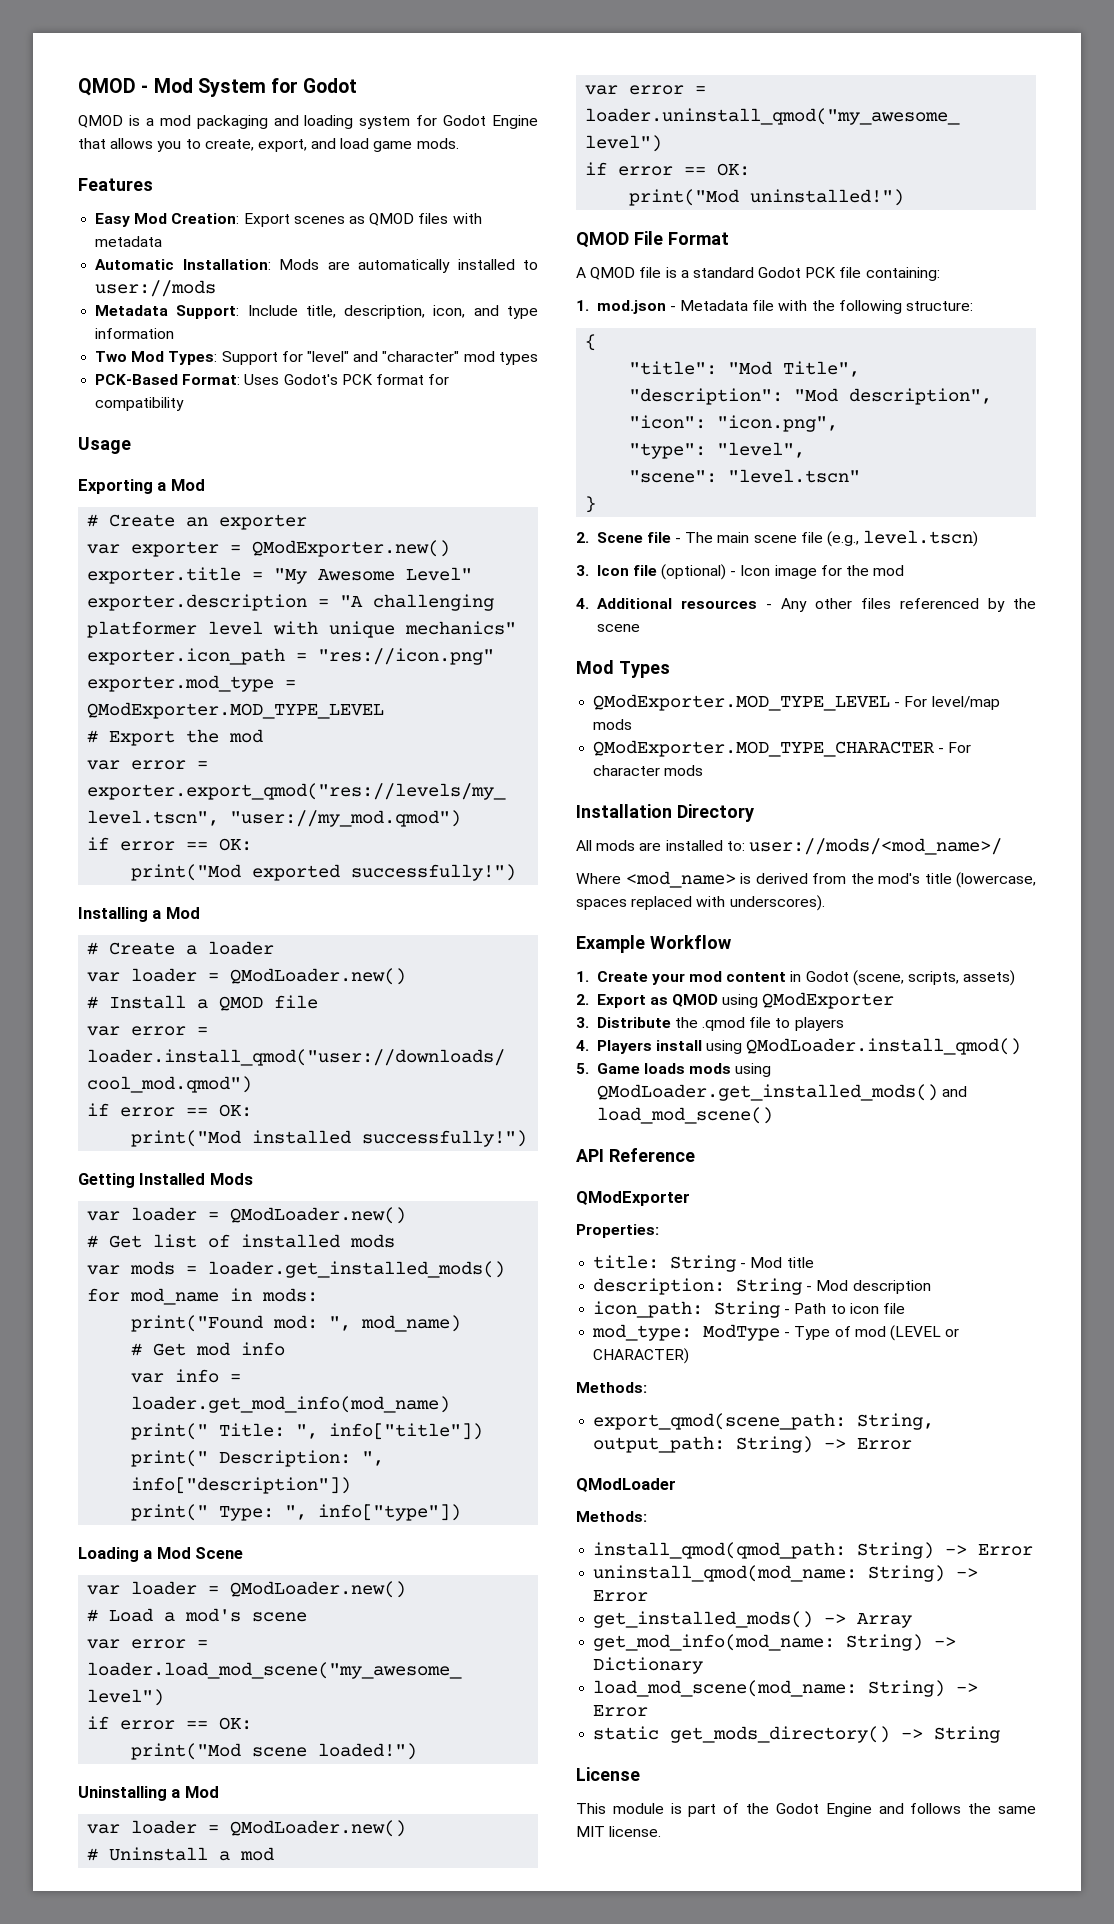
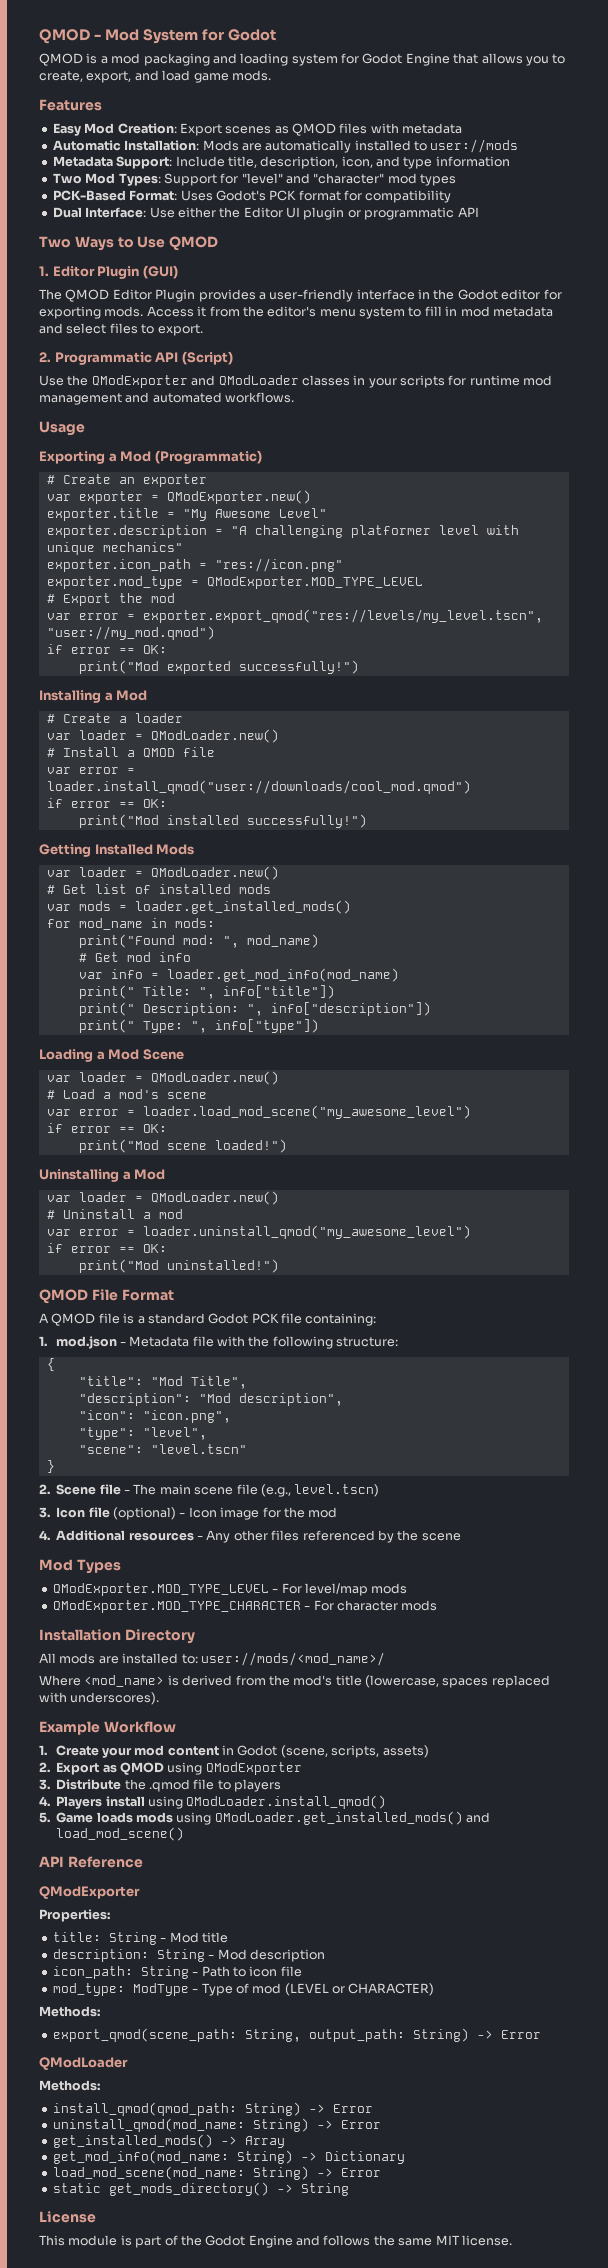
+ Dual Interface: Use either the Editor UI plugin or programmatic API
+ Two Ways to Use QMOD
+ 1. Editor Plugin (GUI)
+ The QMOD Editor Plugin provides a user-friendly interface in the Godot editor for exporting mods. Access it from the editor's menu system to fill in mod metadata and select files to export.
+ 2. Programmatic API (Script)
+ Use the QModExporter and QModLoader classes in your scripts for runtime mod management and automated workflows.
- Exporting a Mod
+ Exporting a Mod (Programmatic)

